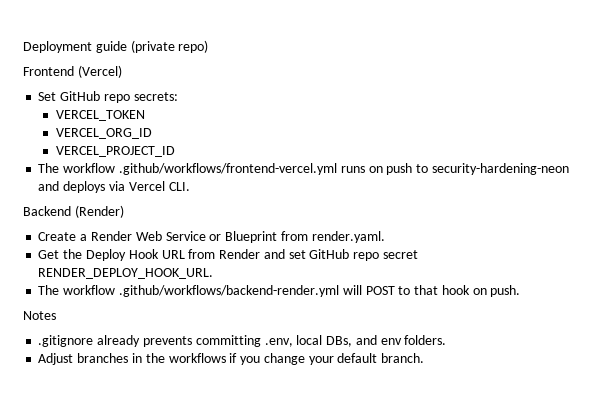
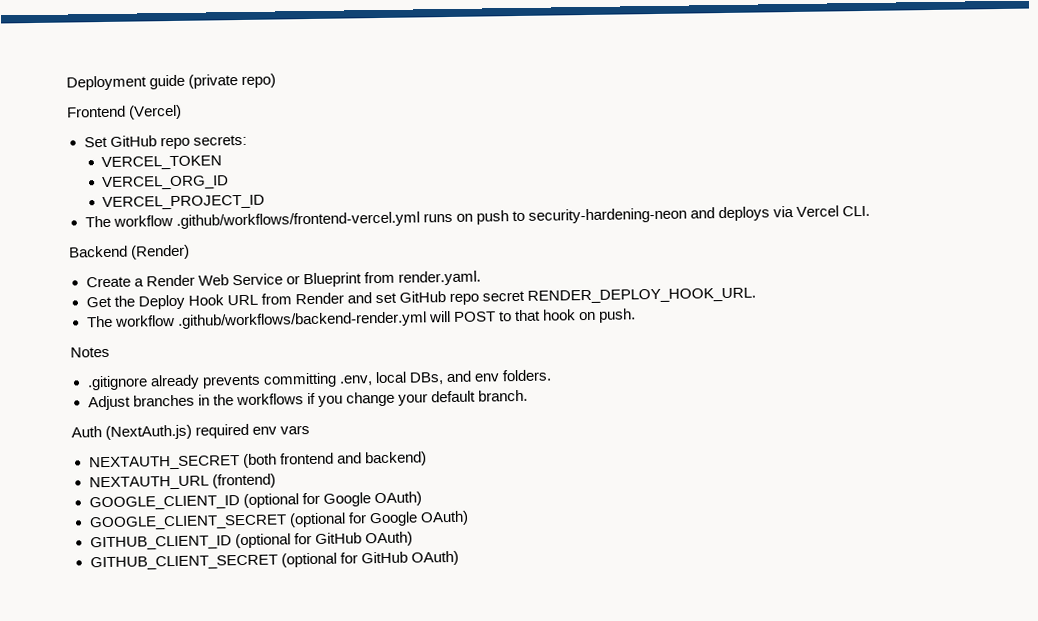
+ Auth (NextAuth.js) required env vars
+ NEXTAUTH_SECRET (both frontend and backend)
+ NEXTAUTH_URL (frontend)
+ GOOGLE_CLIENT_ID (optional for Google OAuth)
+ GOOGLE_CLIENT_SECRET (optional for Google OAuth)
+ GITHUB_CLIENT_ID (optional for GitHub OAuth)
+ GITHUB_CLIENT_SECRET (optional for GitHub OAuth)

